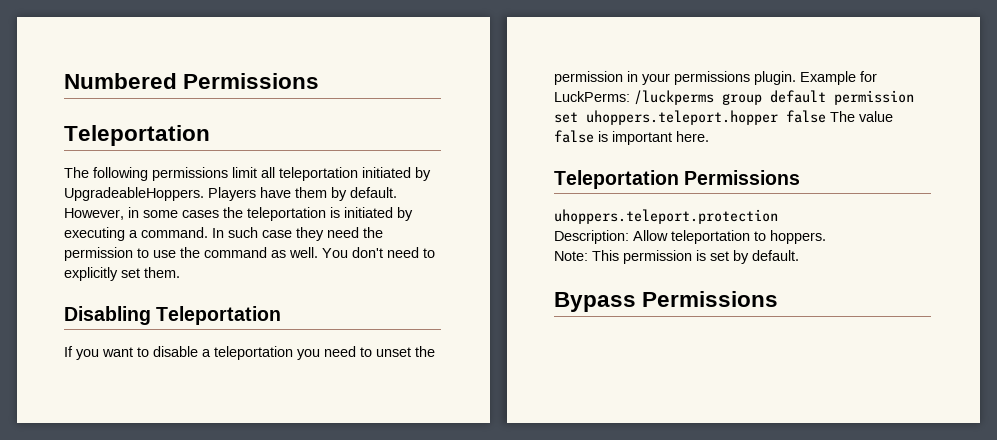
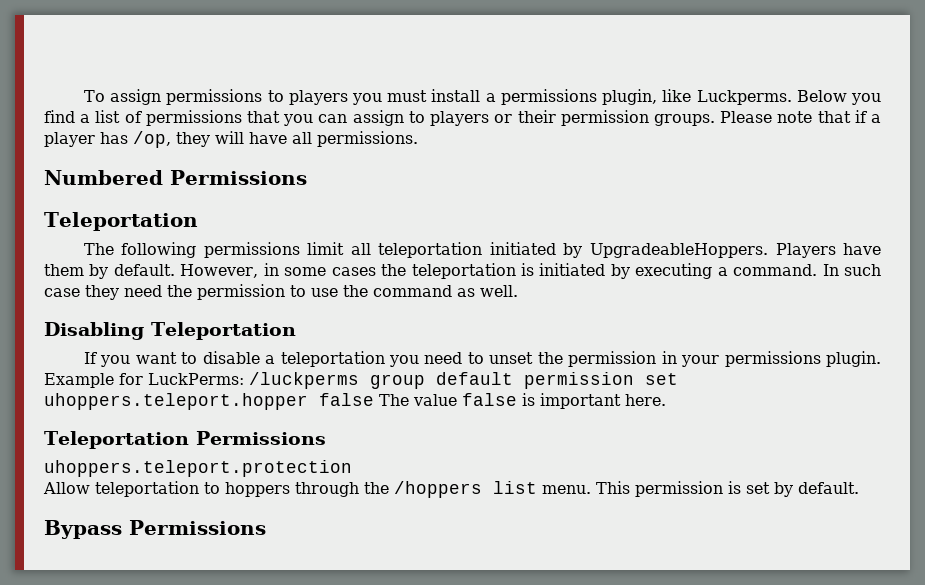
+ To assign permissions to players you must install a permissions plugin, like Luckperms. Below you find a list of permissions that you can assign to players or their permission groups. Please note that if a player has /op, they will have all permissions.
- You don't need to explicitly set them.
- Description: Allow teleportation to hoppers.
- Note: This permission is set by default.
+ Allow teleportation to hoppers through the /hoppers list menu. This permission is set by default.

